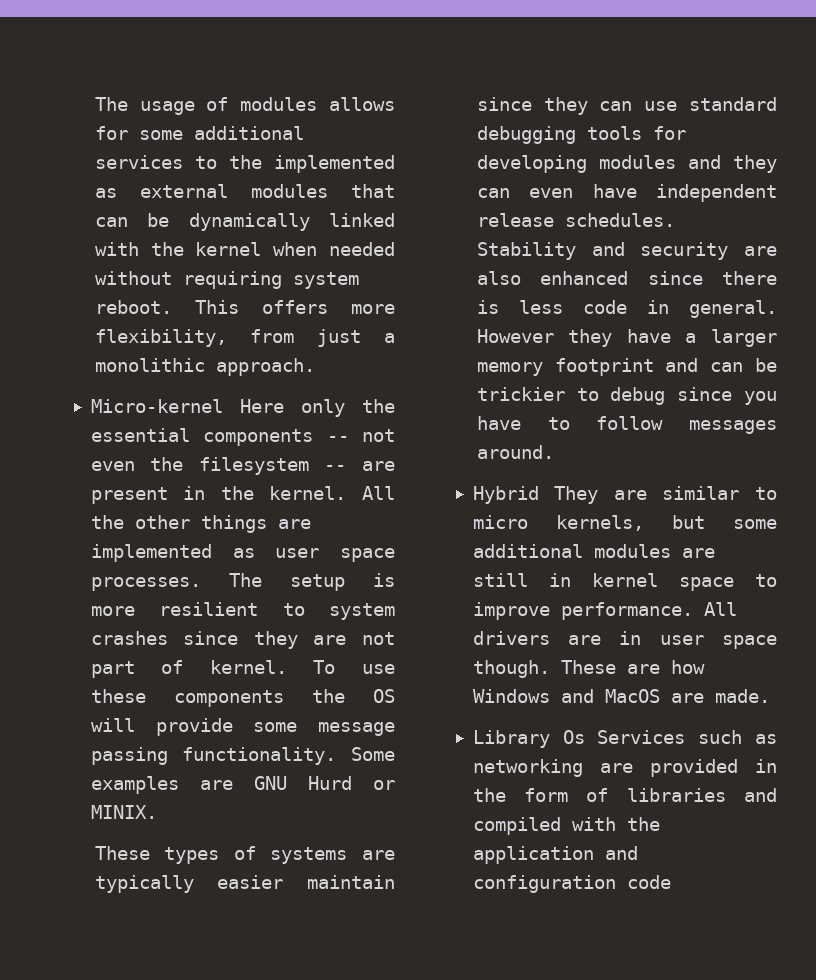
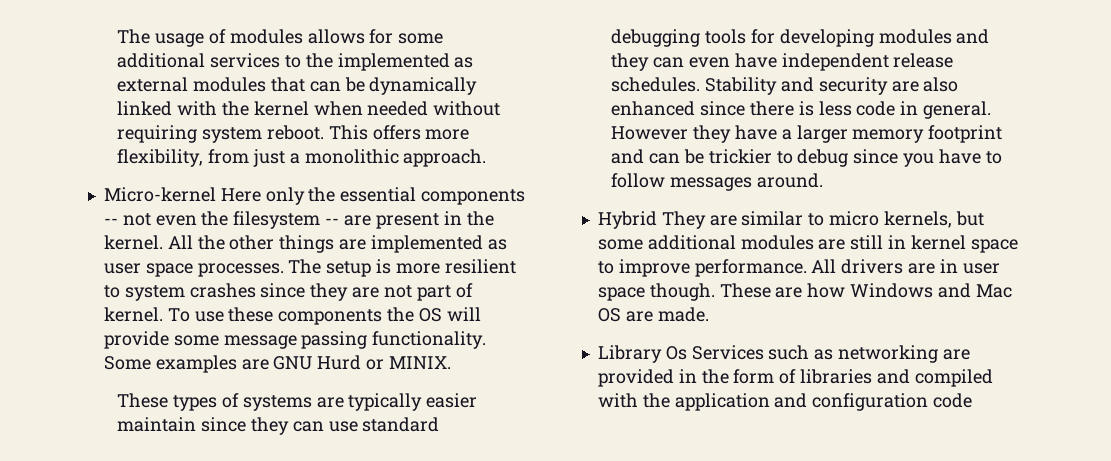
- These are how Windows and MacOS are made.
+ These are how Windows and Mac OS are made.

